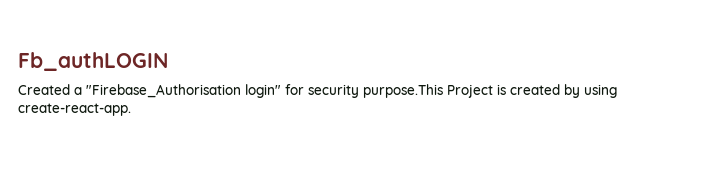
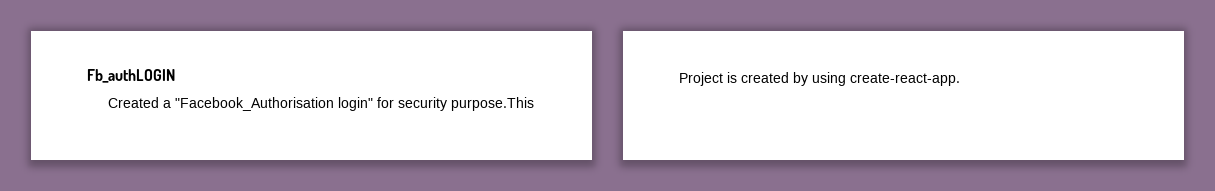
- Created a "Firebase_Authorisation login" for security purpose.This Project is created by using create-react-app.
+ Created a "Facebook_Authorisation login" for security purpose.This Project is created by using create-react-app.

